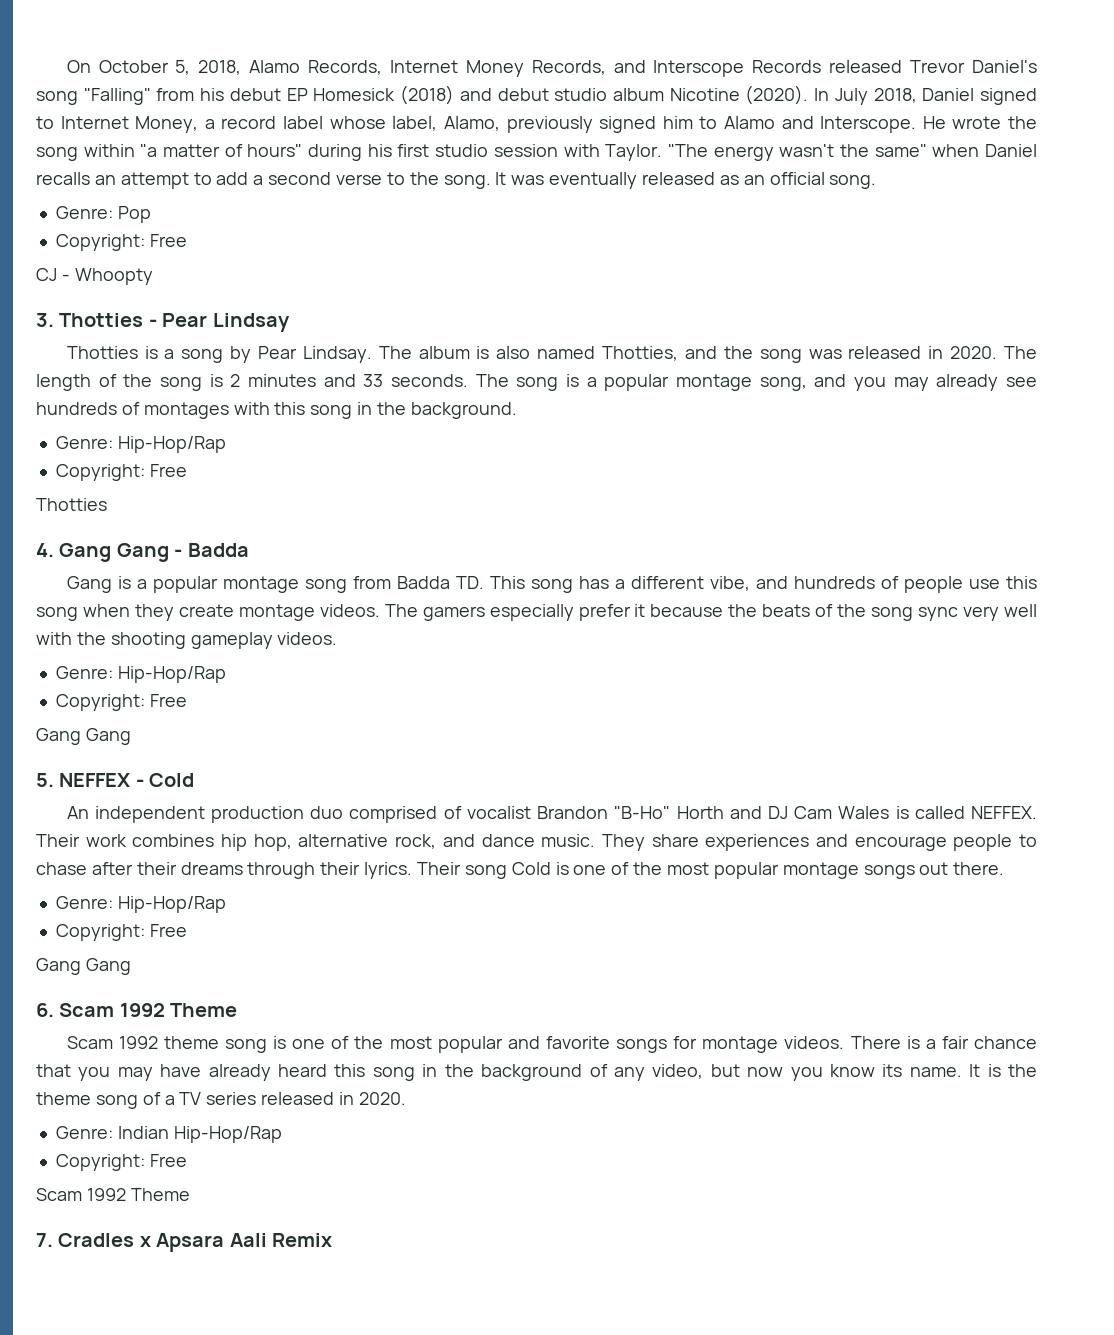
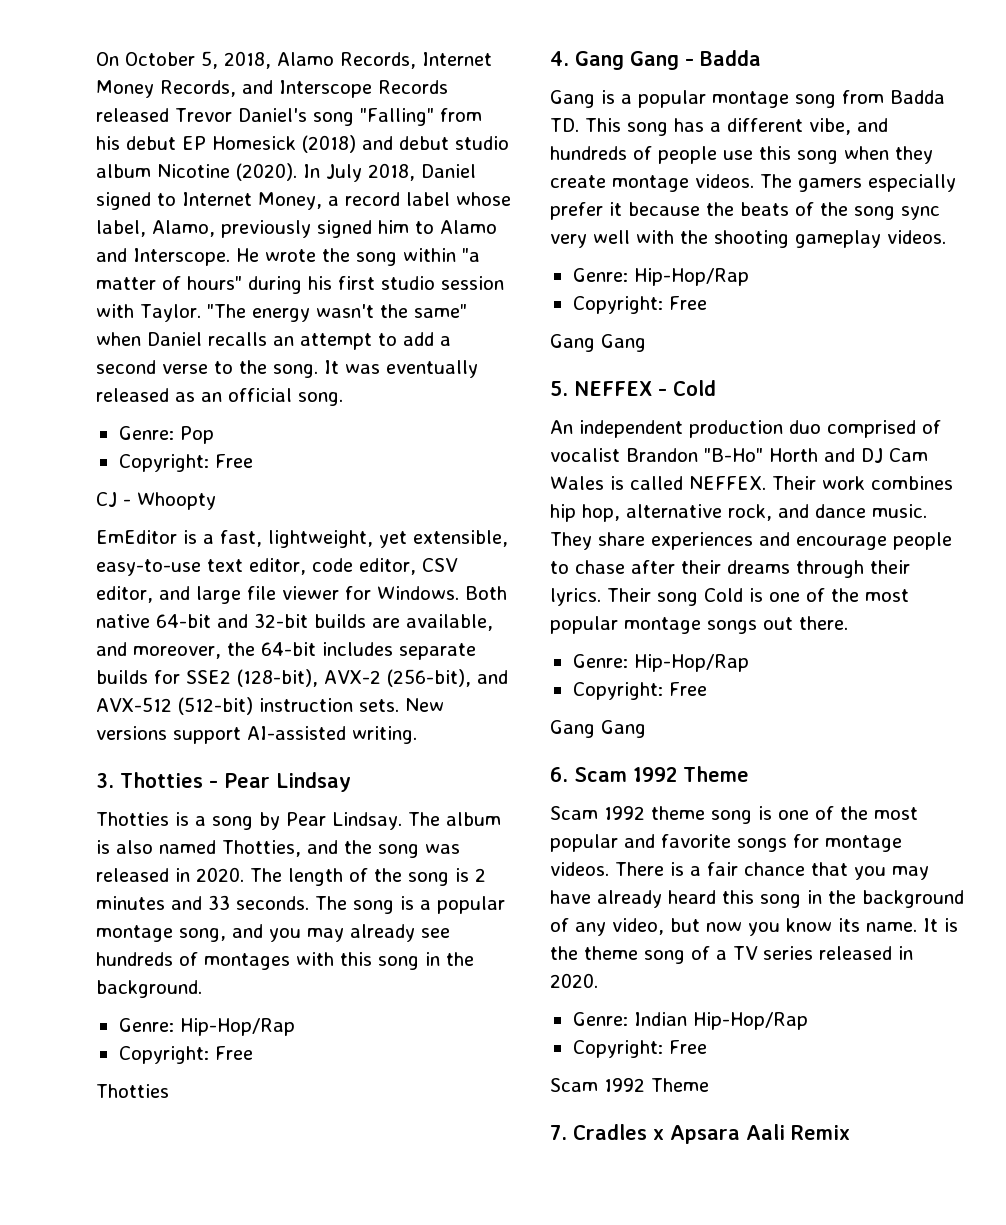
+ EmEditor is a fast, lightweight, yet extensible, easy-to-use text editor, code editor, CSV editor, and large file viewer for Windows. Both native 64-bit and 32-bit builds are available, and moreover, the 64-bit includes separate builds for SSE2 (128-bit), AVX-2 (256-bit), and AVX-512 (512-bit) instruction sets. New versions support AI-assisted writing.

